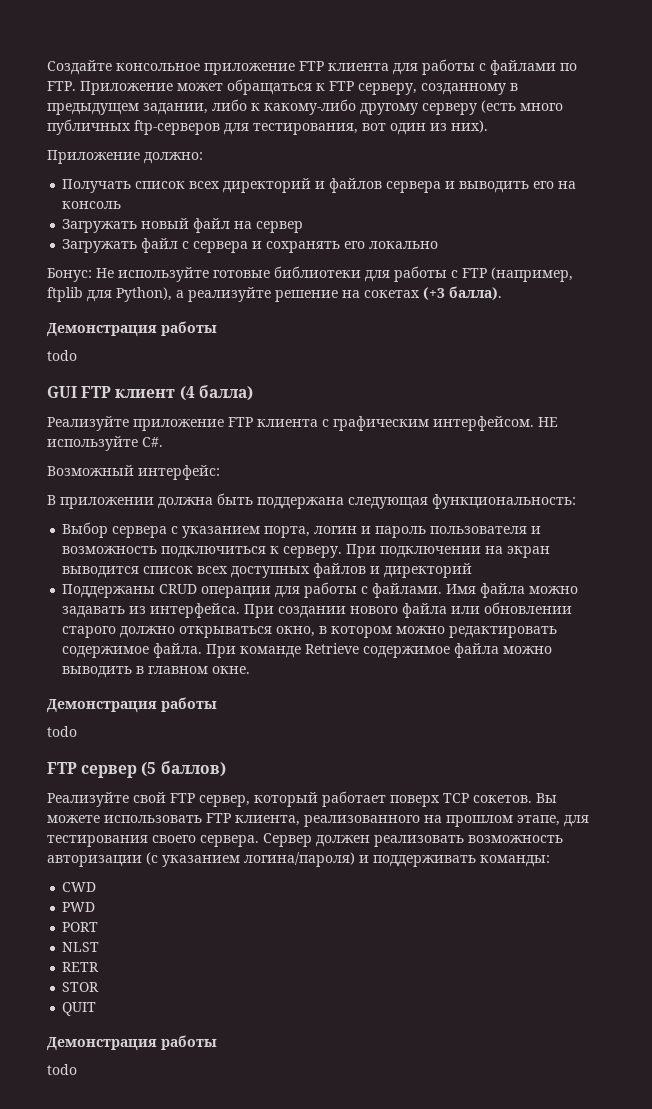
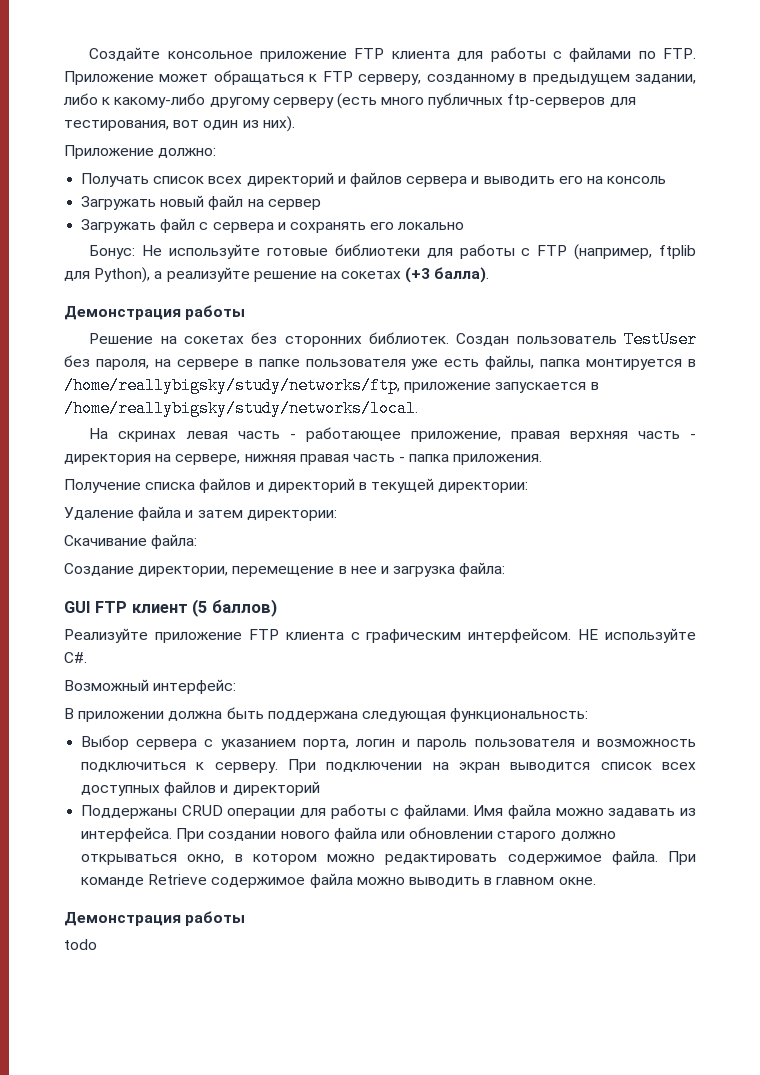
  Бонус: Не используйте готовые библиотеки для работы с FTP (например, ftplib для Python), а реализуйте решение на сокетах (+3 балла).
  Демонстрация работы
- todo
+ Решение на сокетах без сторонних библиотек. Создан пользователь TestUser без пароля, на сервере в папке пользователя уже есть файлы, папка монтируется в /home/reallybigsky/study/networks/ftp, приложение запускается в /home/reallybigsky/study/networks/local.
+ На скринах левая часть - работающее приложение, правая верхняя часть - директория на сервере, нижняя правая часть - папка приложения.
+ Получение списка файлов и директорий в текущей директории:
+ Удаление файла и затем директории:
+ Скачивание файла:
+ Создание директории, перемещение в нее и загрузка файла:
- GUI FTP клиент (4 балла)
+ GUI FTP клиент (5 баллов)
- FTP сервер (5 баллов)
- Реализуйте свой FTP сервер, который работает поверх TCP сокетов. Вы можете использовать FTP клиента, реализованного на прошлом этапе, для тестирования своего сервера. Сервер должен реализовать возможность авторизации (с указанием логина/пароля) и поддерживать команды:
- CWD
- PWD
- PORT
- NLST
- RETR
- STOR
- QUIT
- Демонстрация работы
- todo

